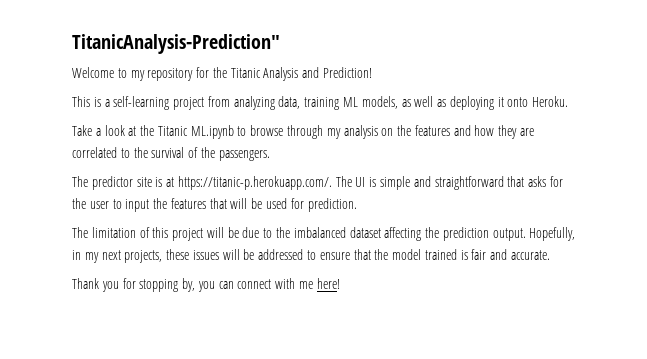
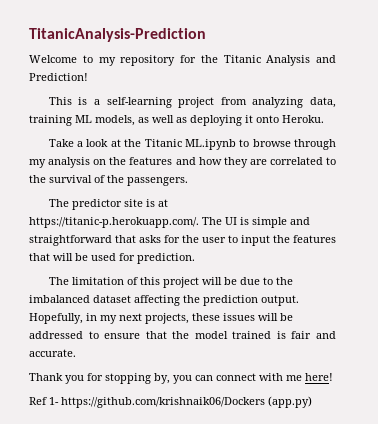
- TitanicAnalysis-Prediction"
+ TitanicAnalysis-Prediction
+ Ref 1- https://github.com/krishnaik06/Dockers (app.py)

